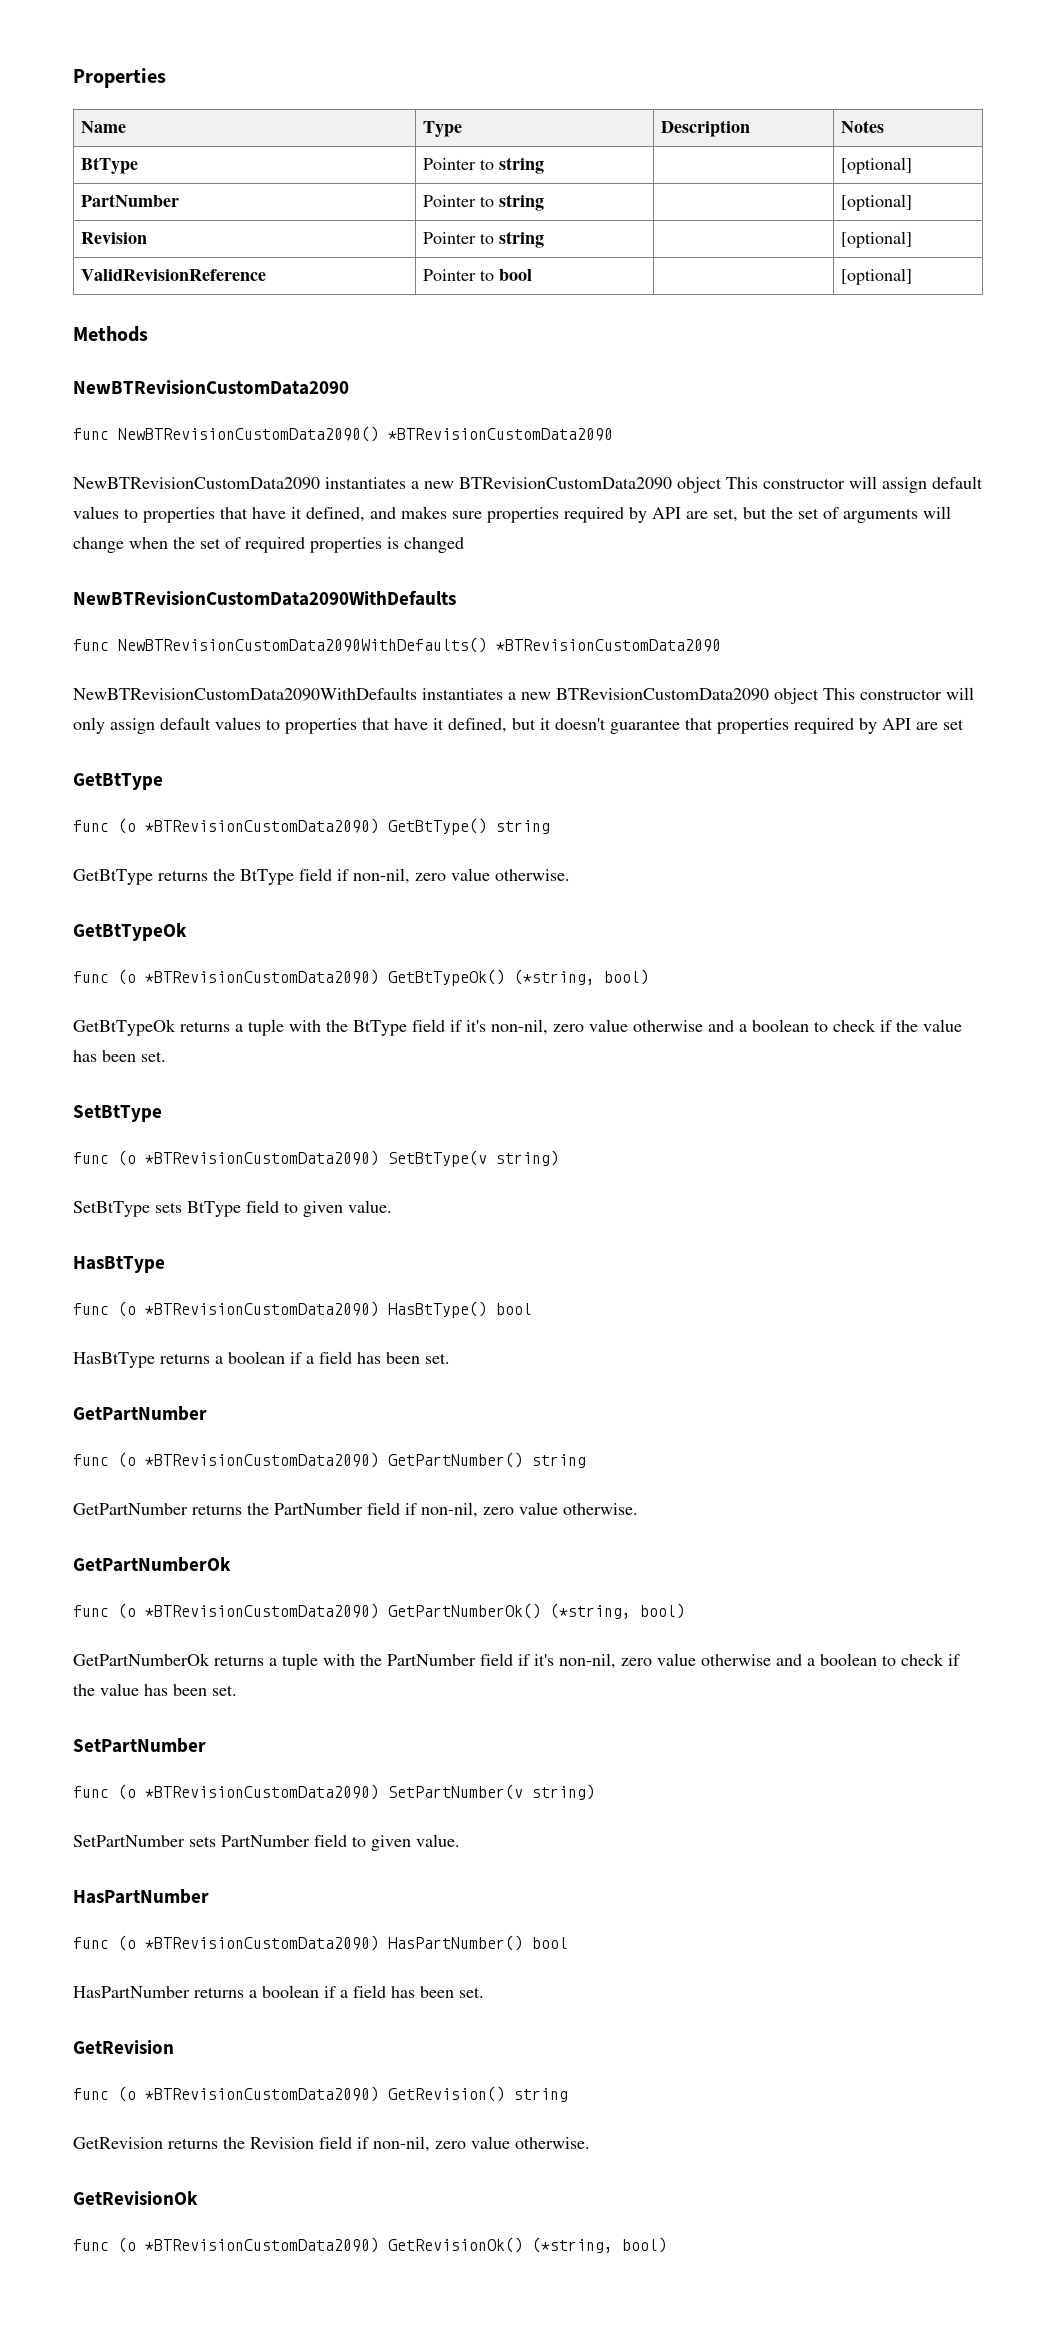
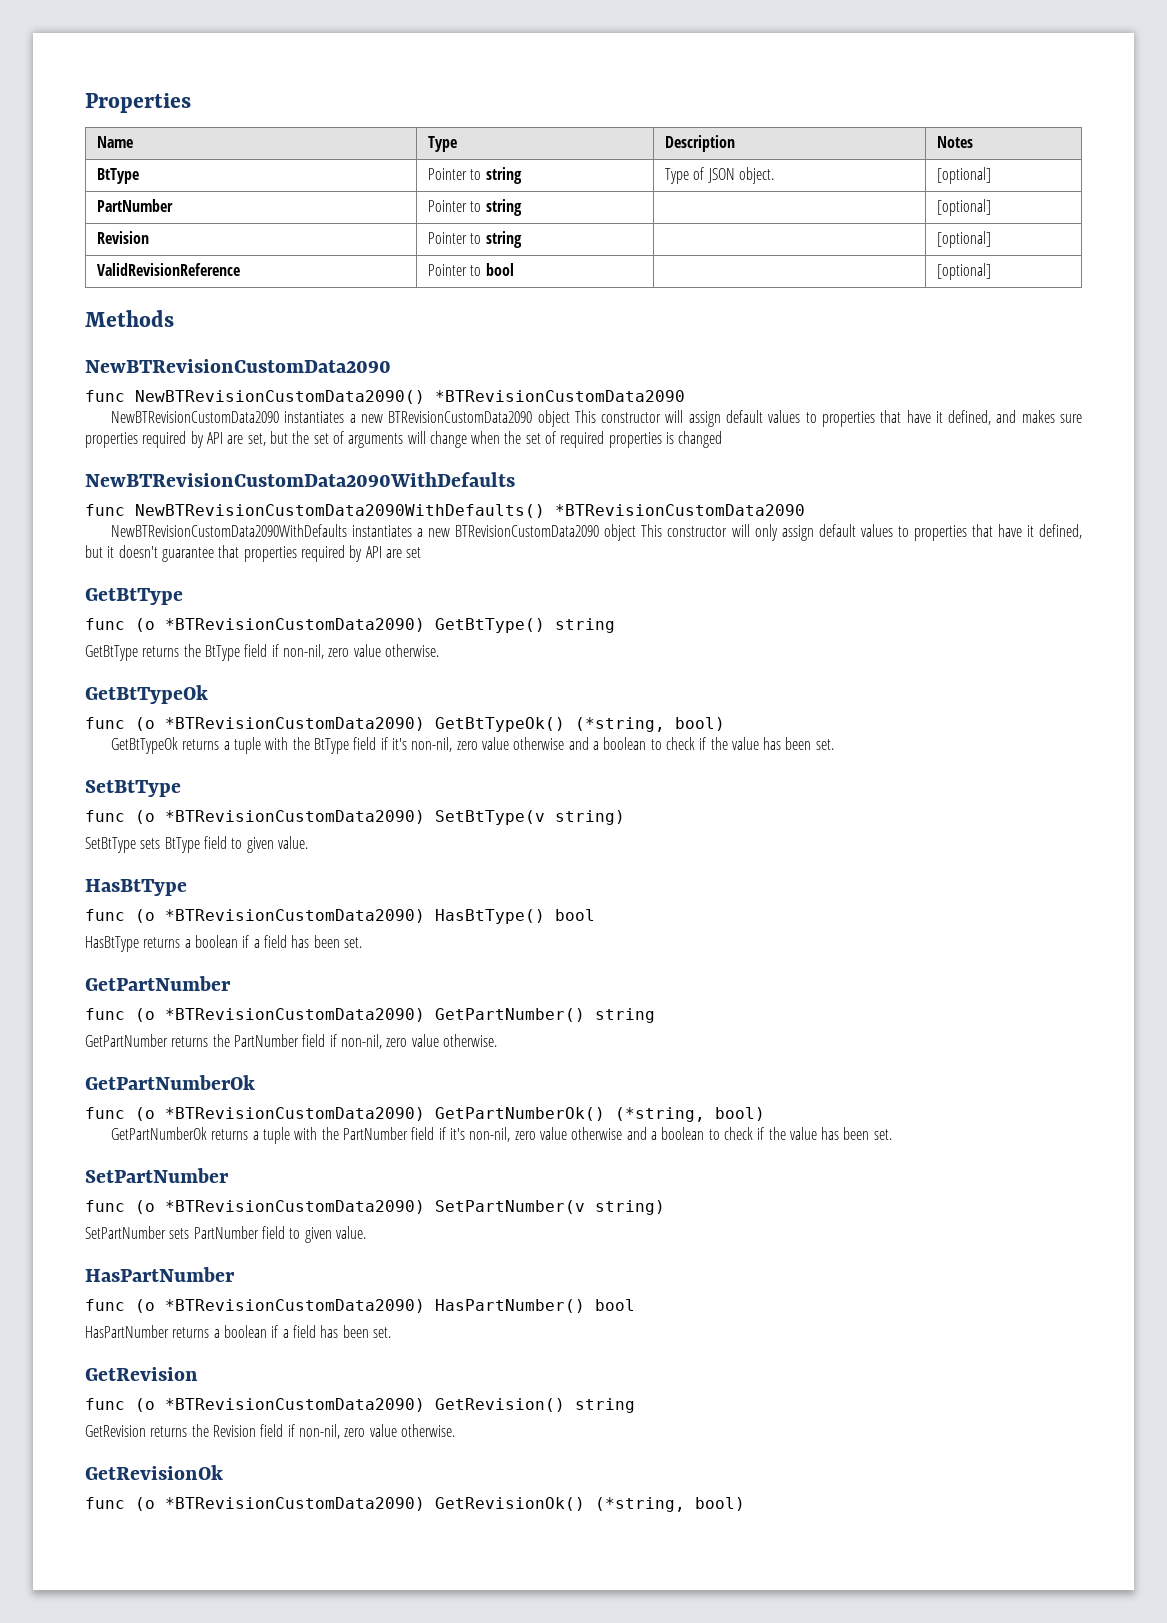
- BtType | Pointer to string | | [optional]
+ BtType | Pointer to string | Type of JSON object. | [optional]

